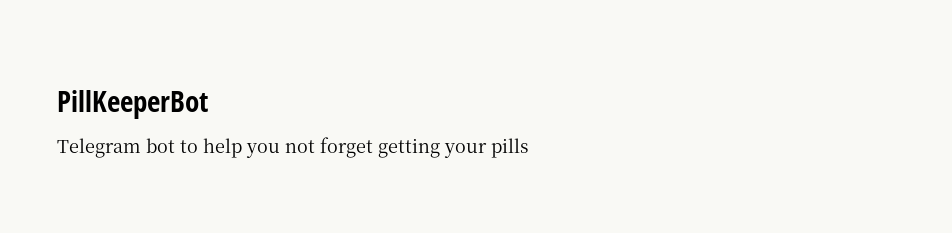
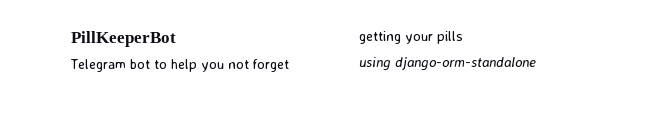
+ using django-orm-standalone

